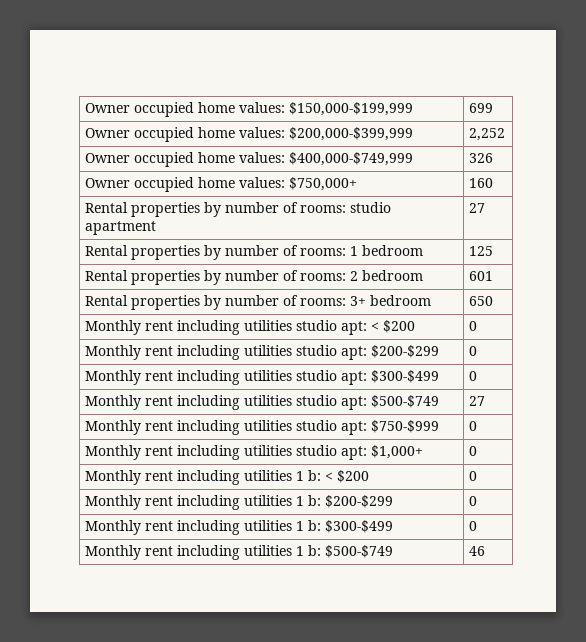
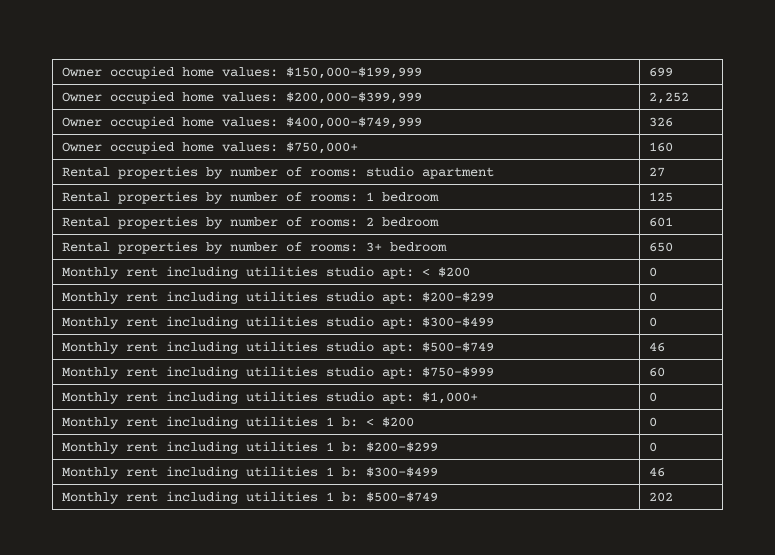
- Monthly rent including utilities studio apt: $500-$749 | 27
+ Monthly rent including utilities studio apt: $500-$749 | 46
- Monthly rent including utilities studio apt: $750-$999 | 0
+ Monthly rent including utilities studio apt: $750-$999 | 60
- Monthly rent including utilities 1 b: $300-$499 | 0
+ Monthly rent including utilities 1 b: $300-$499 | 46
- Monthly rent including utilities 1 b: $500-$749 | 46
+ Monthly rent including utilities 1 b: $500-$749 | 202

